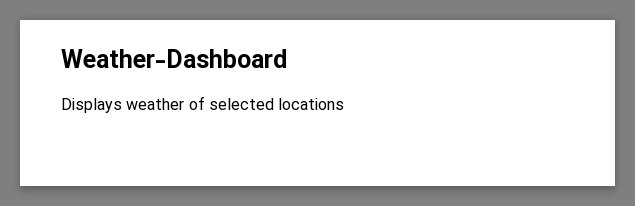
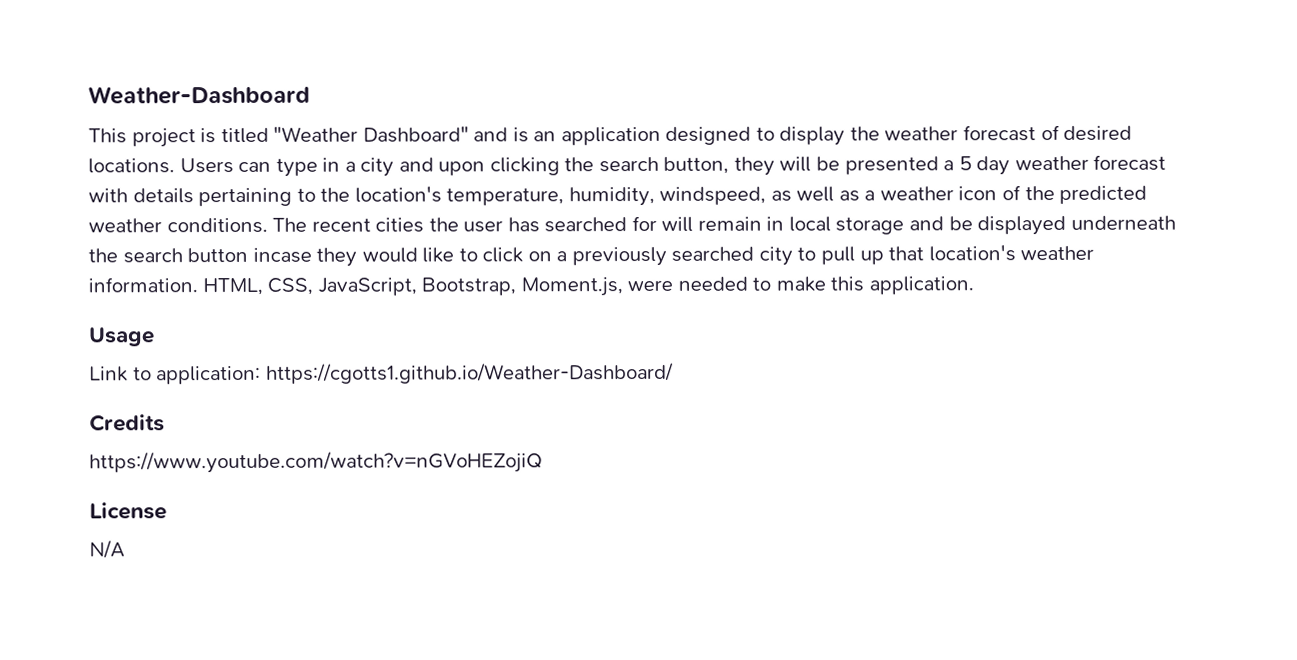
- Displays weather of selected locations
+ This project is titled "Weather Dashboard" and is an application designed to display the weather forecast of desired locations. Users can type in a city and upon clicking the search button, they will be presented a 5 day weather forecast with details pertaining to the location's temperature, humidity, windspeed, as well as a weather icon of the predicted weather conditions. The recent cities the user has searched for will remain in local storage and be displayed underneath the search button incase they would like to click on a previously searched city to pull up that location's weather information. HTML, CSS, JavaScript, Bootstrap, Moment.js, were needed to make this application.
+ Usage
+ Link to application: https://cgotts1.github.io/Weather-Dashboard/
+ Credits
+ https://www.youtube.com/watch?v=nGVoHEZojiQ
+ License
+ N/A

